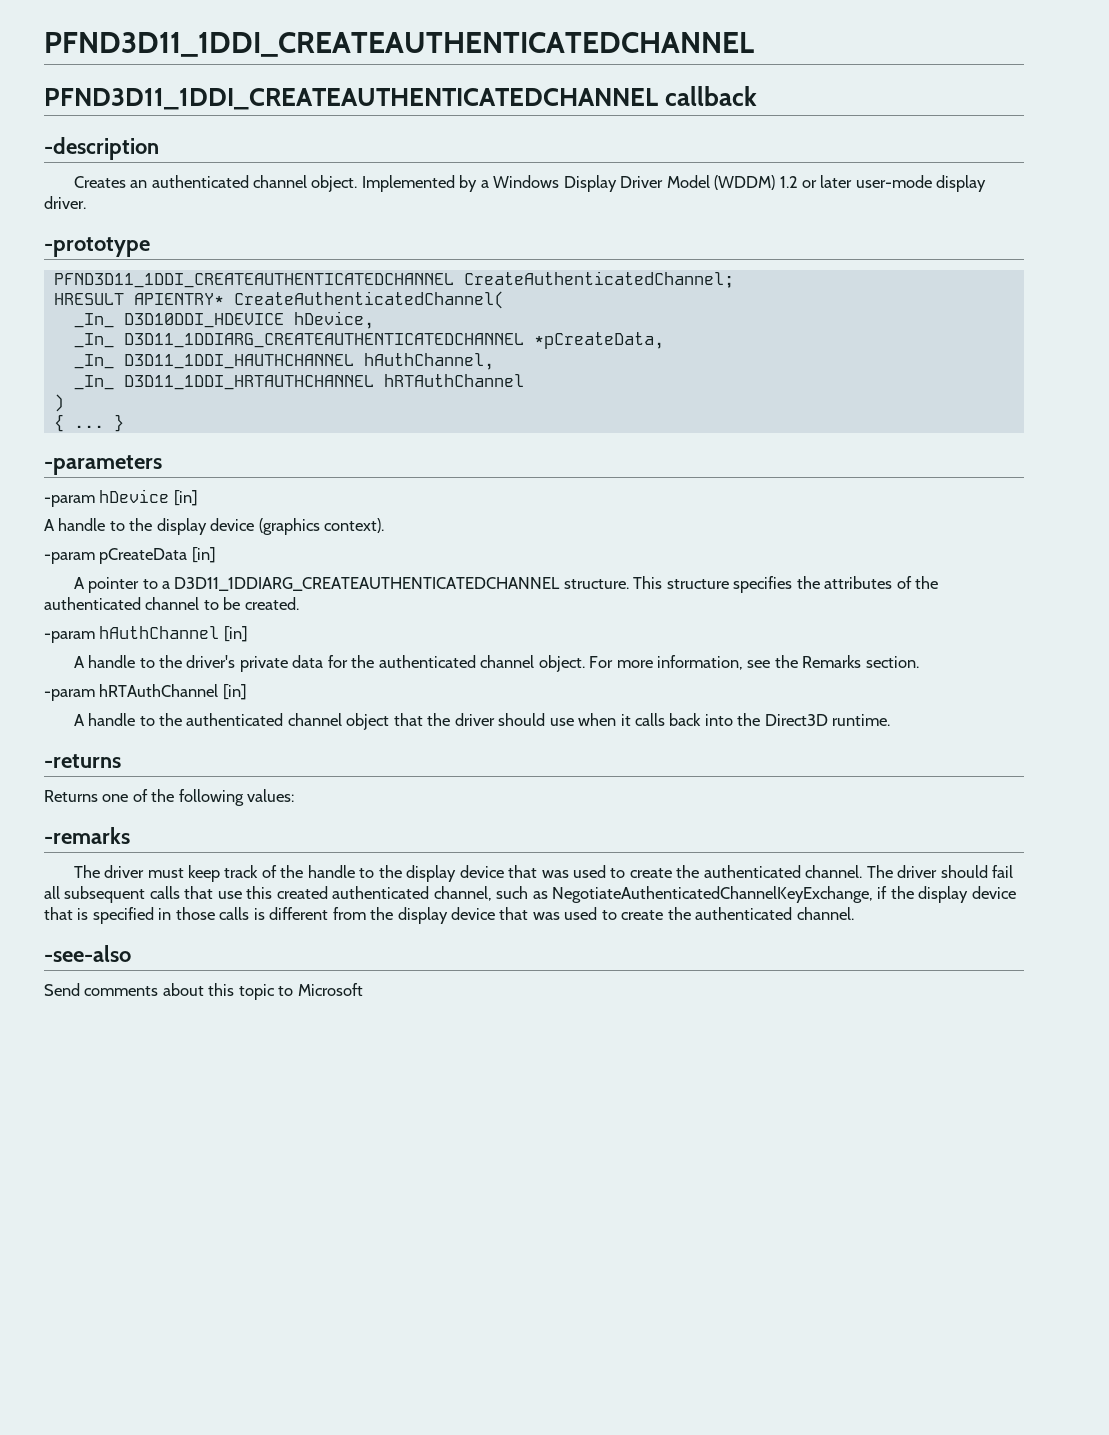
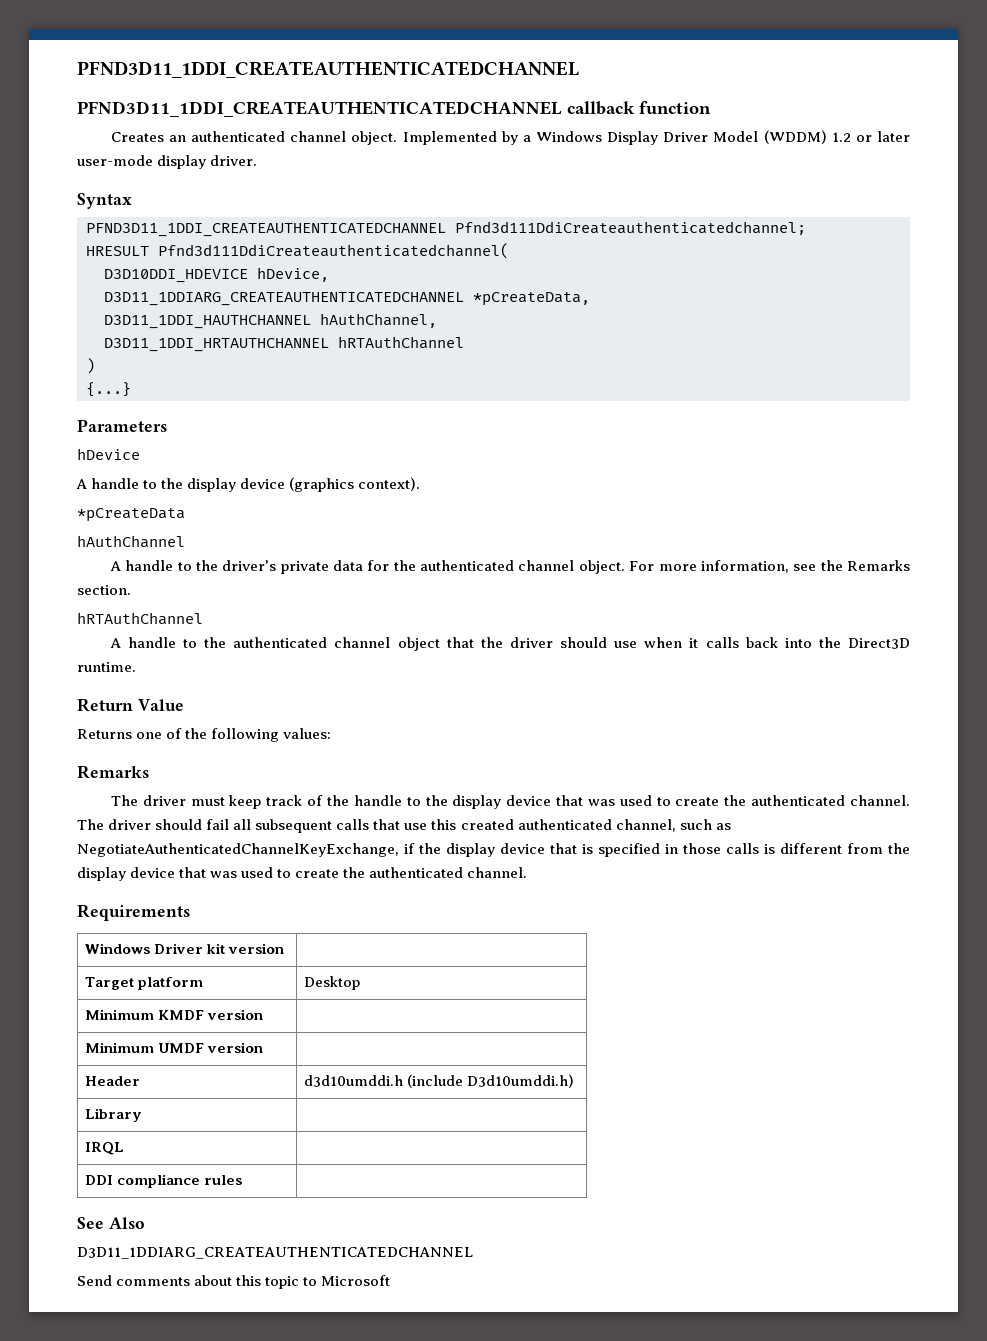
- PFND3D11_1DDI_CREATEAUTHENTICATEDCHANNEL callback
- -description
+ PFND3D11_1DDI_CREATEAUTHENTICATEDCHANNEL callback function
- -prototype
- PFND3D11_1DDI_CREATEAUTHENTICATEDCHANNEL CreateAuthenticatedChannel;
+ Syntax
+ PFND3D11_1DDI_CREATEAUTHENTICATEDCHANNEL Pfnd3d111DdiCreateauthenticatedchannel;
- HRESULT APIENTRY* CreateAuthenticatedChannel(
- _In_ D3D10DDI_HDEVICE hDevice,
+ HRESULT Pfnd3d111DdiCreateauthenticatedchannel(
+ D3D10DDI_HDEVICE hDevice,
- _In_ D3D11_1DDIARG_CREATEAUTHENTICATEDCHANNEL *pCreateData,
+ D3D11_1DDIARG_CREATEAUTHENTICATEDCHANNEL *pCreateData,
- _In_ D3D11_1DDI_HAUTHCHANNEL hAuthChannel,
+ D3D11_1DDI_HAUTHCHANNEL hAuthChannel,
- _In_ D3D11_1DDI_HRTAUTHCHANNEL hRTAuthChannel
+ D3D11_1DDI_HRTAUTHCHANNEL hRTAuthChannel
- { ... }
- -parameters
- -param hDevice [in]
+ {...}
+ Parameters
+ hDevice
- -param pCreateData [in]
- A pointer to a D3D11_1DDIARG_CREATEAUTHENTICATEDCHANNEL structure. This structure specifies the attributes of the authenticated channel to be created.
- -param hAuthChannel [in]
+ *pCreateData
+ hAuthChannel
  For more information, see the Remarks section.
- -param hRTAuthChannel [in]
+ hRTAuthChannel
- -returns
+ Return Value
  Returns one of the following values:
- -remarks
+ Remarks
- -see-also
+ Requirements
+ Windows Driver kit version |
+ Target platform | Desktop
+ Minimum KMDF version |
+ Minimum UMDF version |
+ Header | d3d10umddi.h (include D3d10umddi.h)
+ Library |
+ IRQL |
+ DDI compliance rules |
+ See Also
+ D3D11_1DDIARG_CREATEAUTHENTICATEDCHANNEL

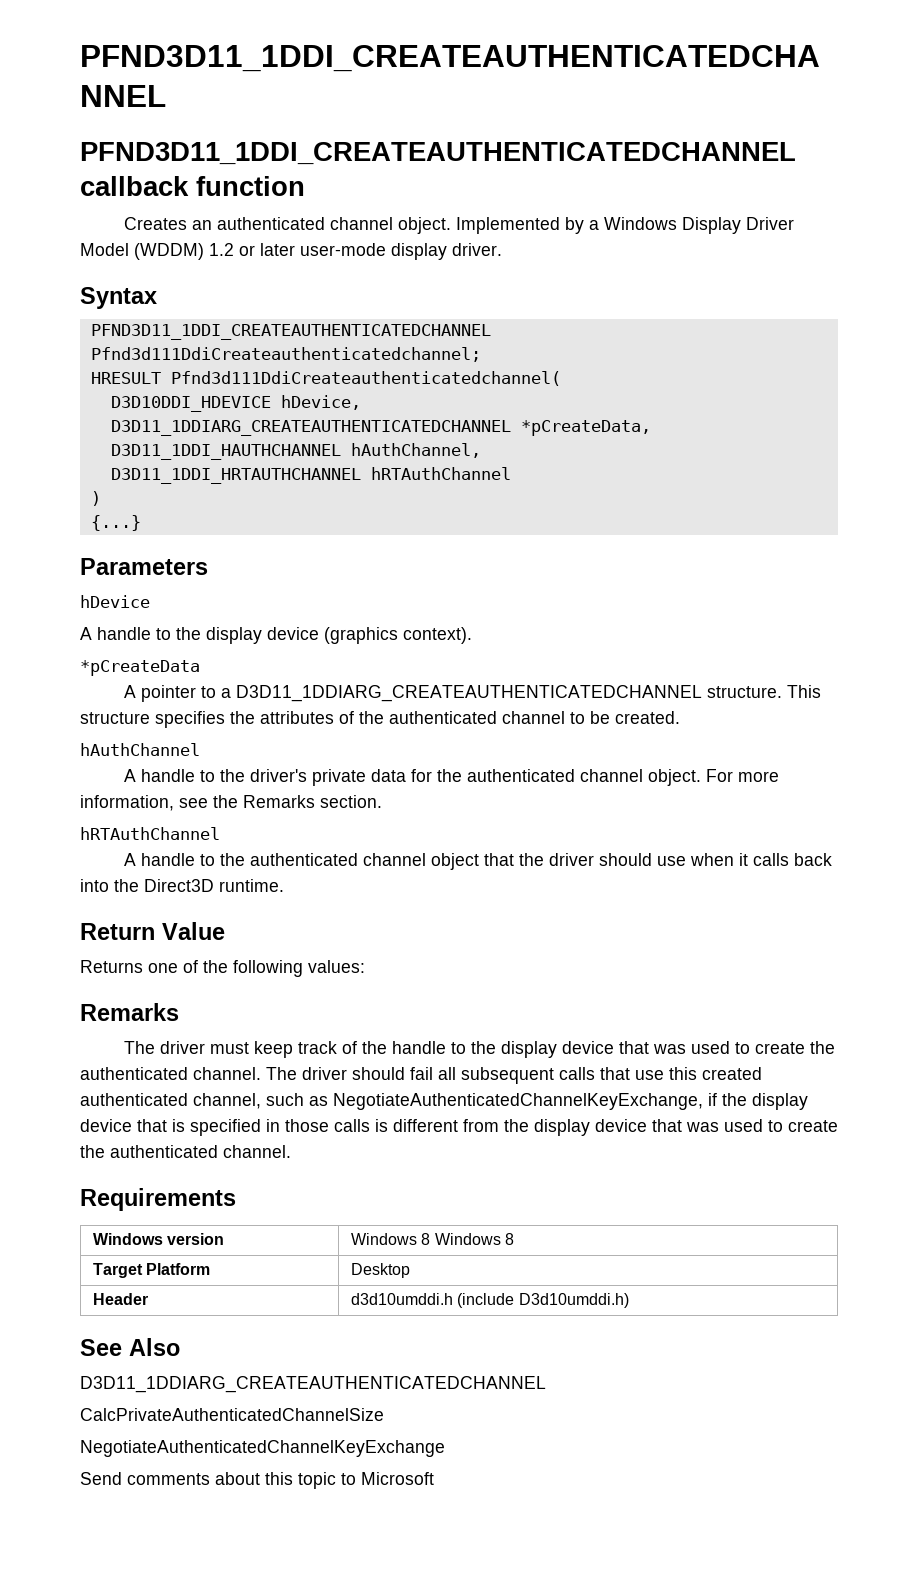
+ A pointer to a D3D11_1DDIARG_CREATEAUTHENTICATEDCHANNEL structure. This structure specifies the attributes of the authenticated channel to be created.
- Windows Driver kit version |
+ Windows version | Windows 8 Windows 8
- Target platform | Desktop
+ Target Platform | Desktop
- Minimum KMDF version |
- Minimum UMDF version |
- Library |
- IRQL |
- DDI compliance rules |
+ CalcPrivateAuthenticatedChannelSize
+ NegotiateAuthenticatedChannelKeyExchange

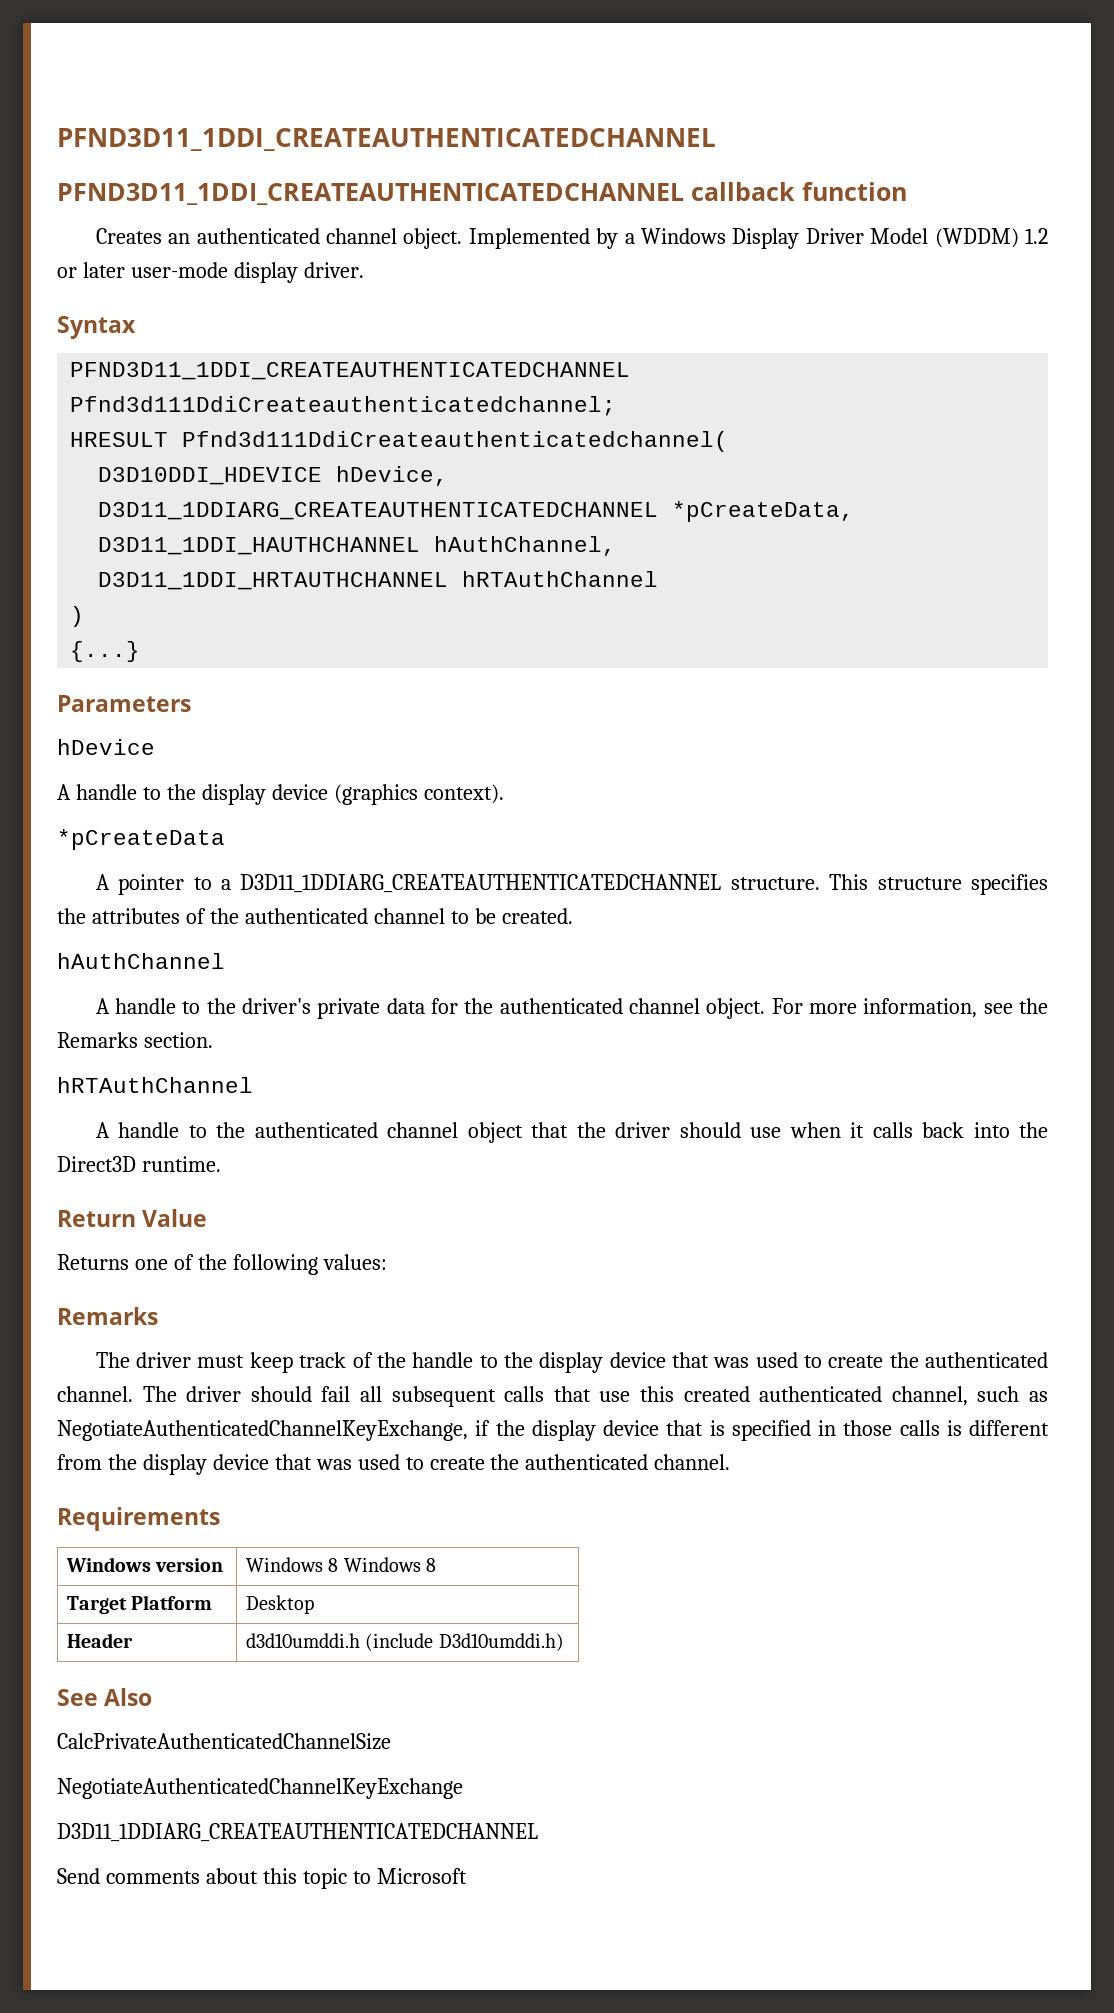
  See Also
- D3D11_1DDIARG_CREATEAUTHENTICATEDCHANNEL
  NegotiateAuthenticatedChannelKeyExchange
+ D3D11_1DDIARG_CREATEAUTHENTICATEDCHANNEL

